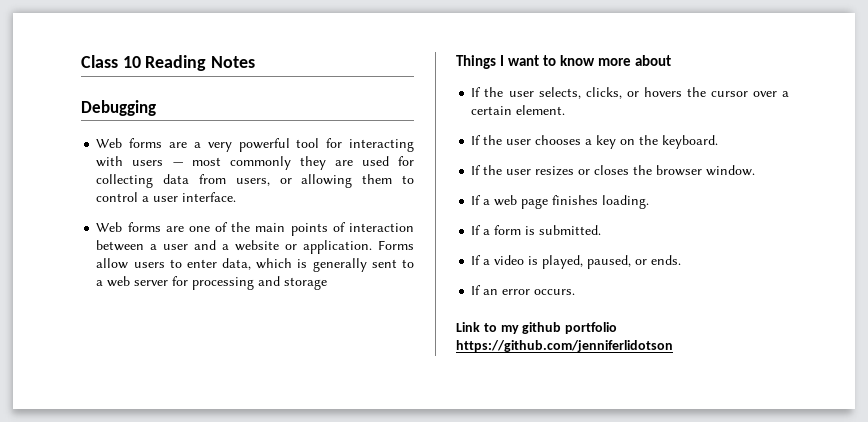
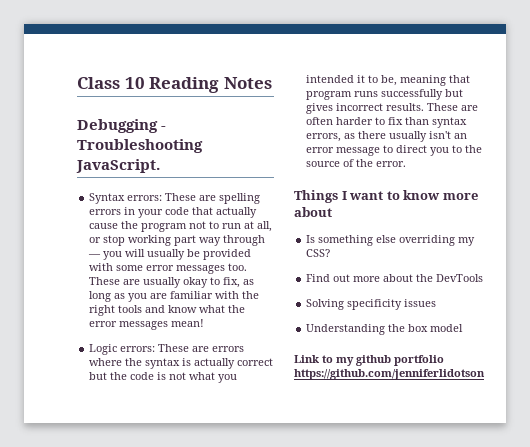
- Debugging
- Web forms are a very powerful tool for interacting with users — most commonly they are used for collecting data from users, or allowing them to control a user interface.
- Web forms are one of the main points of interaction between a user and a website or application. Forms allow users to enter data, which is generally sent to a web server for processing and storage
+ Debugging - Troubleshooting JavaScript.
+ Syntax errors: These are spelling errors in your code that actually cause the program not to run at all, or stop working part way through — you will usually be provided with some error messages too. These are usually okay to fix, as long as you are familiar with the right tools and know what the error messages mean!
+ Logic errors: These are errors where the syntax is actually correct but the code is not what you intended it to be, meaning that program runs successfully but gives incorrect results. These are often harder to fix than syntax errors, as there usually isn't an error message to direct you to the source of the error.
- If the user selects, clicks, or hovers the cursor over a certain element.
- If the user chooses a key on the keyboard.
- If the user resizes or closes the browser window.
- If a web page finishes loading.
- If a form is submitted.
- If a video is played, paused, or ends.
- If an error occurs.
+ Is something else overriding my CSS?
+ Find out more about the DevTools
+ Solving specificity issues
+ Understanding the box model

